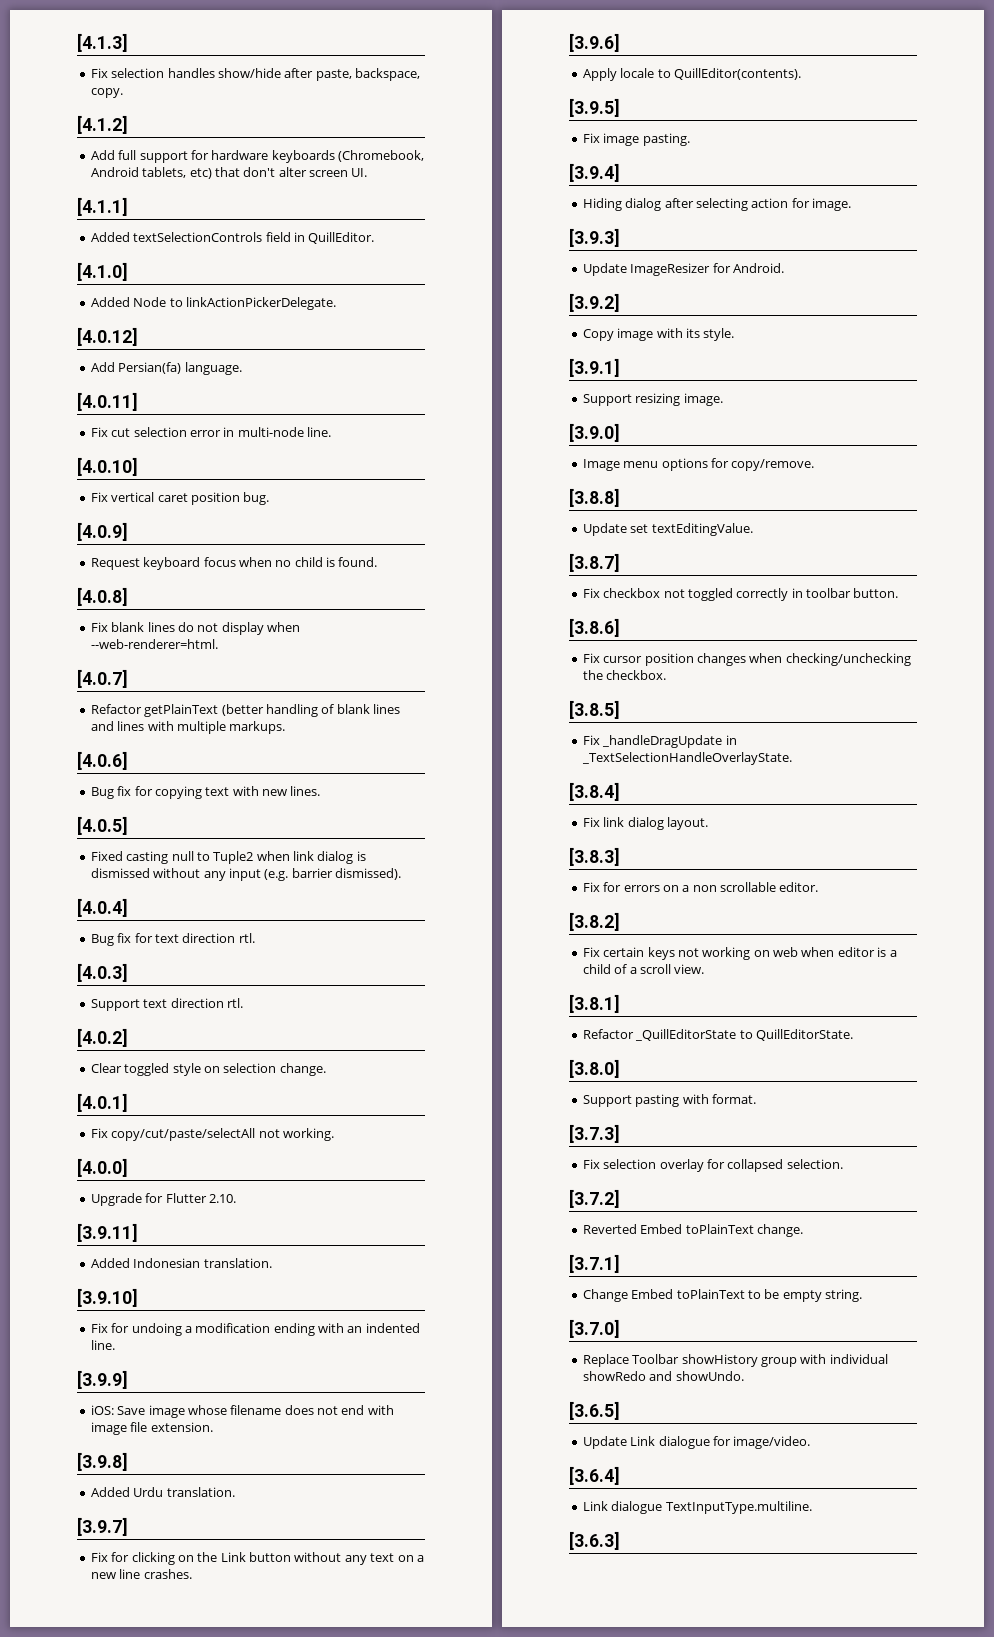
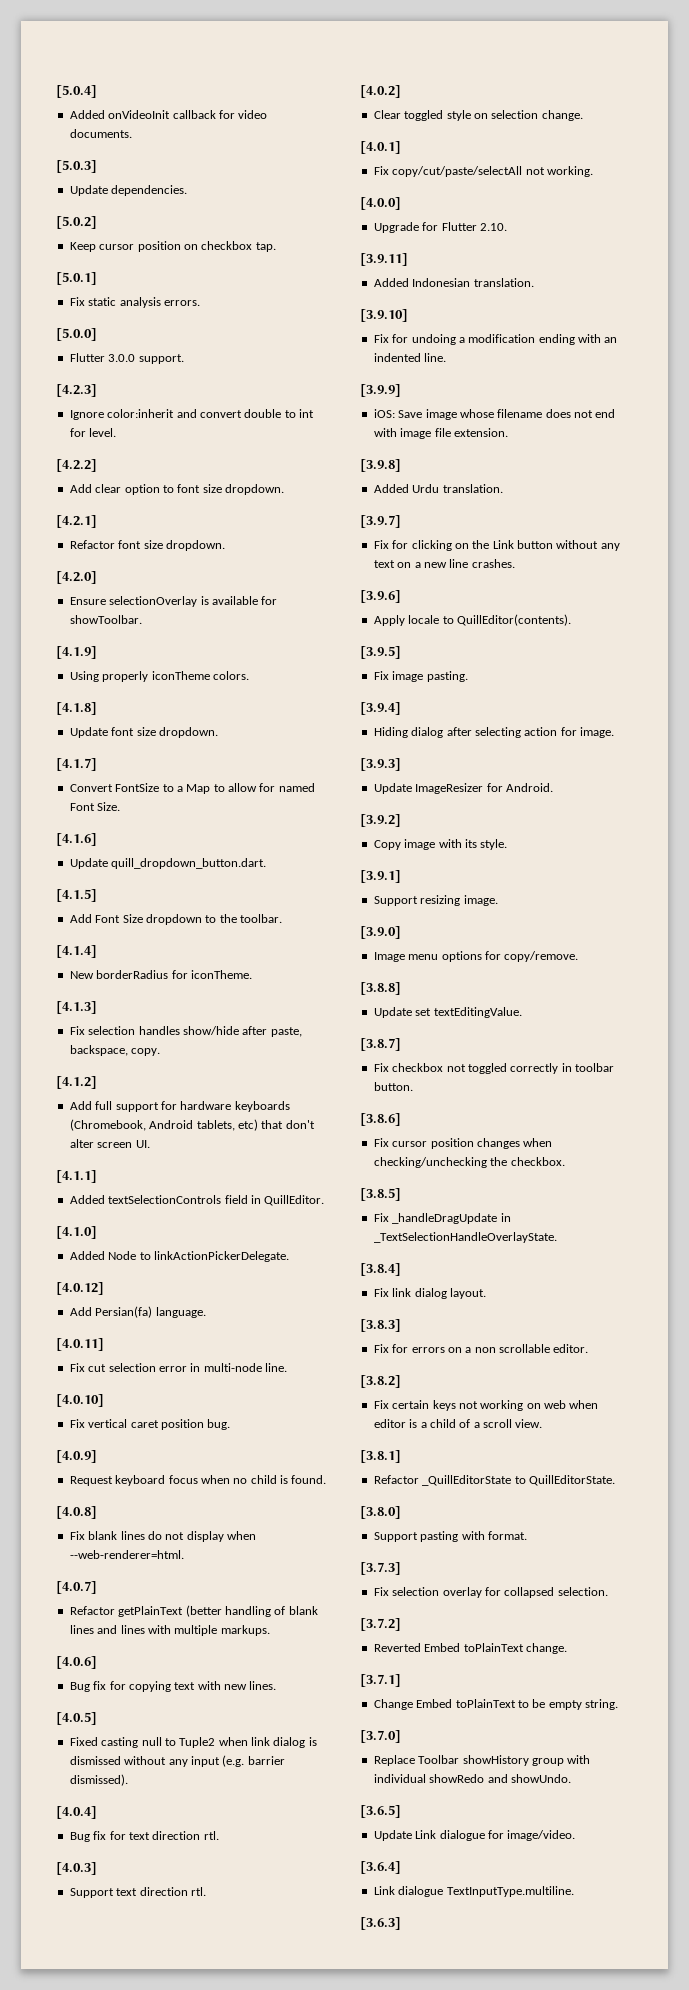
+ [5.0.4]
+ Added onVideoInit callback for video documents.
+ [5.0.3]
+ Update dependencies.
+ [5.0.2]
+ Keep cursor position on checkbox tap.
+ [5.0.1]
+ Fix static analysis errors.
+ [5.0.0]
+ Flutter 3.0.0 support.
+ [4.2.3]
+ Ignore color:inherit and convert double to int for level.
+ [4.2.2]
+ Add clear option to font size dropdown.
+ [4.2.1]
+ Refactor font size dropdown.
+ [4.2.0]
+ Ensure selectionOverlay is available for showToolbar.
+ [4.1.9]
+ Using properly iconTheme colors.
+ [4.1.8]
+ Update font size dropdown.
+ [4.1.7]
+ Convert FontSize to a Map to allow for named Font Size.
+ [4.1.6]
+ Update quill_dropdown_button.dart.
+ [4.1.5]
+ Add Font Size dropdown to the toolbar.
+ [4.1.4]
+ New borderRadius for iconTheme.

